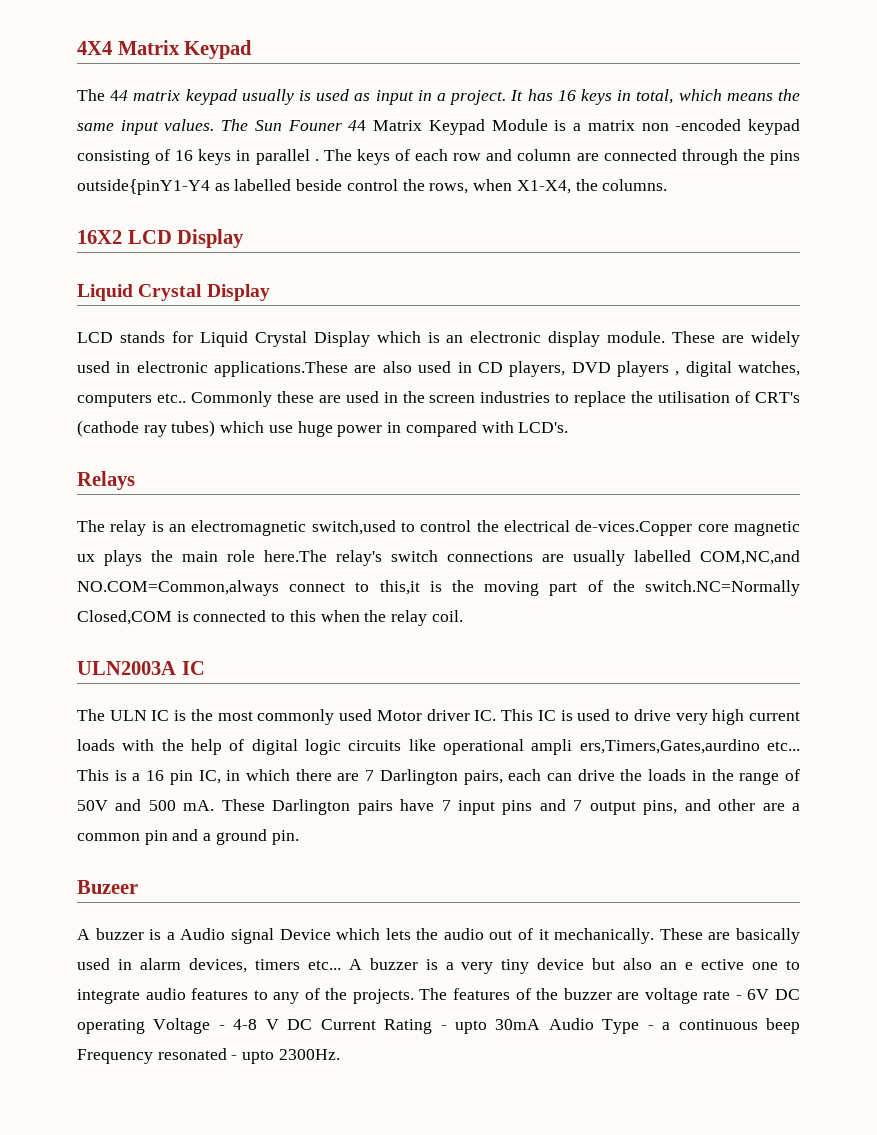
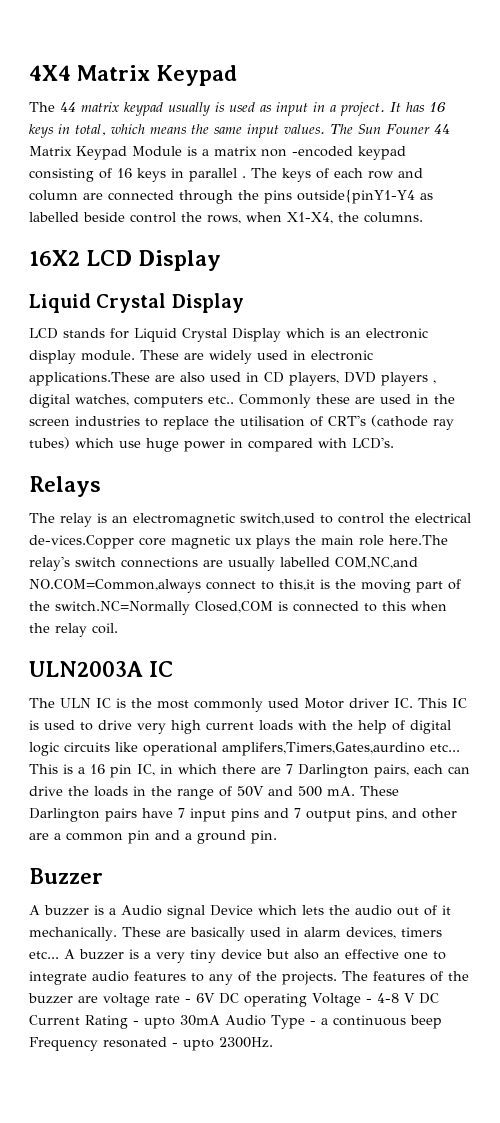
- The ULN IC is the most commonly used Motor driver IC. This IC is used to drive very high current loads with the help of digital logic circuits like operational ampli ers,Timers,Gates,aurdino etc...
+ The ULN IC is the most commonly used Motor driver IC. This IC is used to drive very high current loads with the help of digital logic circuits like operational amplifers,Timers,Gates,aurdino etc...
- Buzeer
+ Buzzer
- A buzzer is a very tiny device but also an e ective one to integrate audio features to any of the projects.
+ A buzzer is a very tiny device but also an effective one to integrate audio features to any of the projects.

